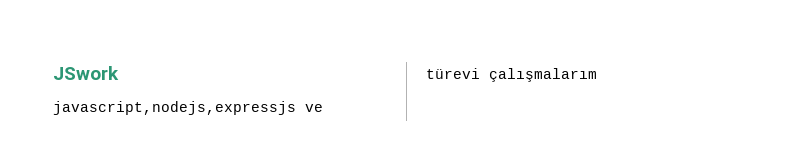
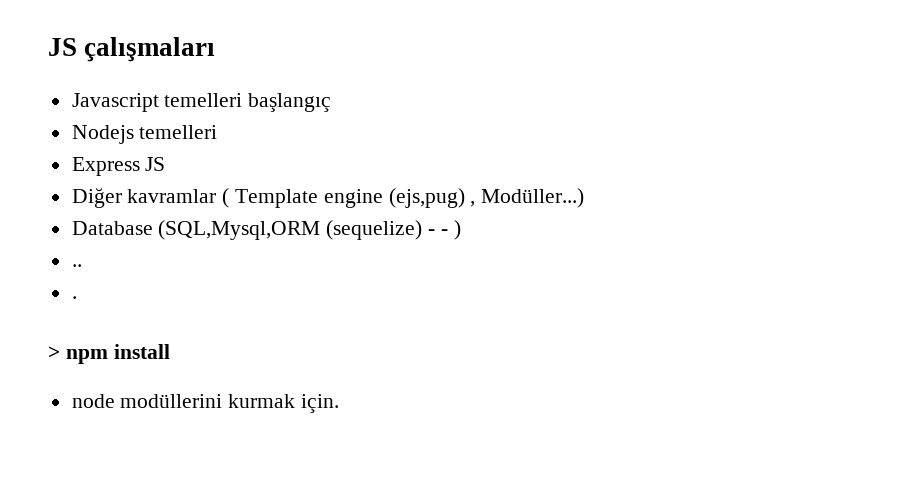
- JSwork
- javascript,nodejs,expressjs ve türevi çalışmalarım
+ JS çalışmaları
+ Javascript temelleri başlangıç
+ Nodejs temelleri
+ Express JS
+ Diğer kavramlar ( Template engine (ejs,pug) , Modüller...)
+ Database (SQL,Mysql,ORM (sequelize) - - )
+ ..
+ .
+ > npm install
+ node modüllerini kurmak için.

